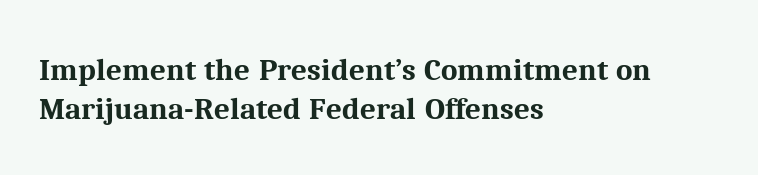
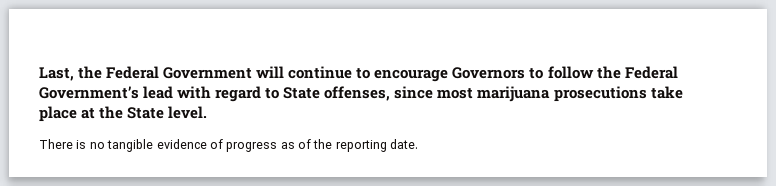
- Implement the President’s Commitment on Marijuana-Related Federal Offenses
+ Last, the Federal Government will continue to encourage Governors to follow the Federal Government’s lead with regard to State offenses, since most marijuana prosecutions take place at the State level.
+ There is no tangible evidence of progress as of the reporting date.

